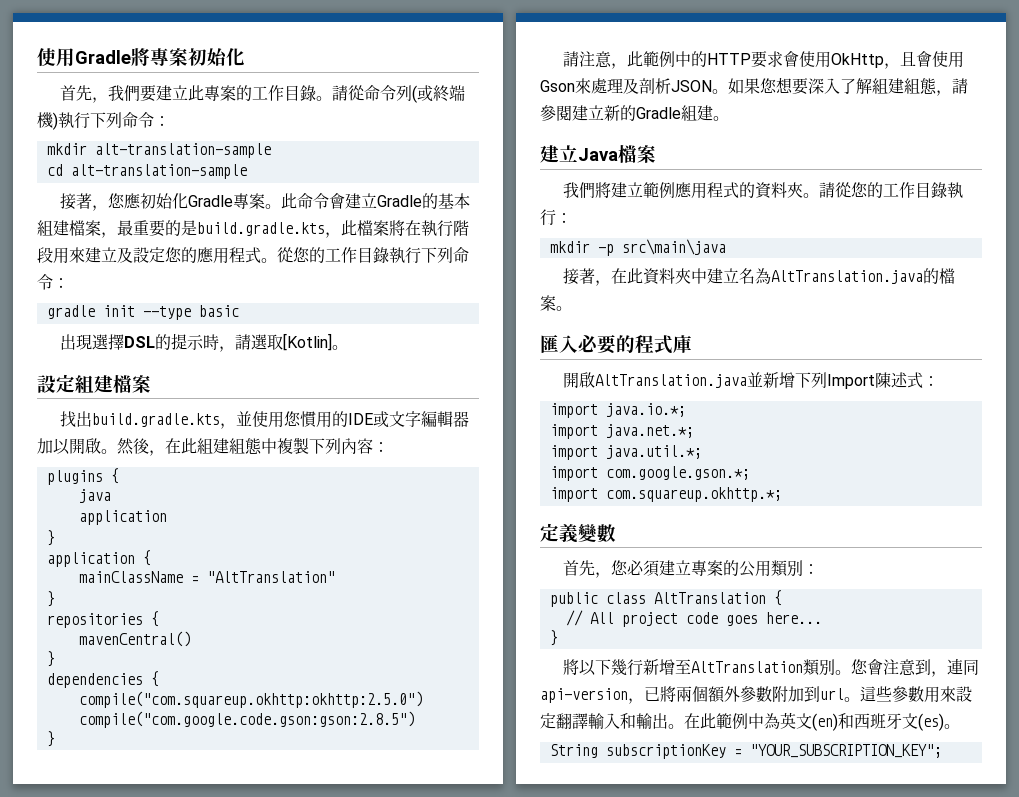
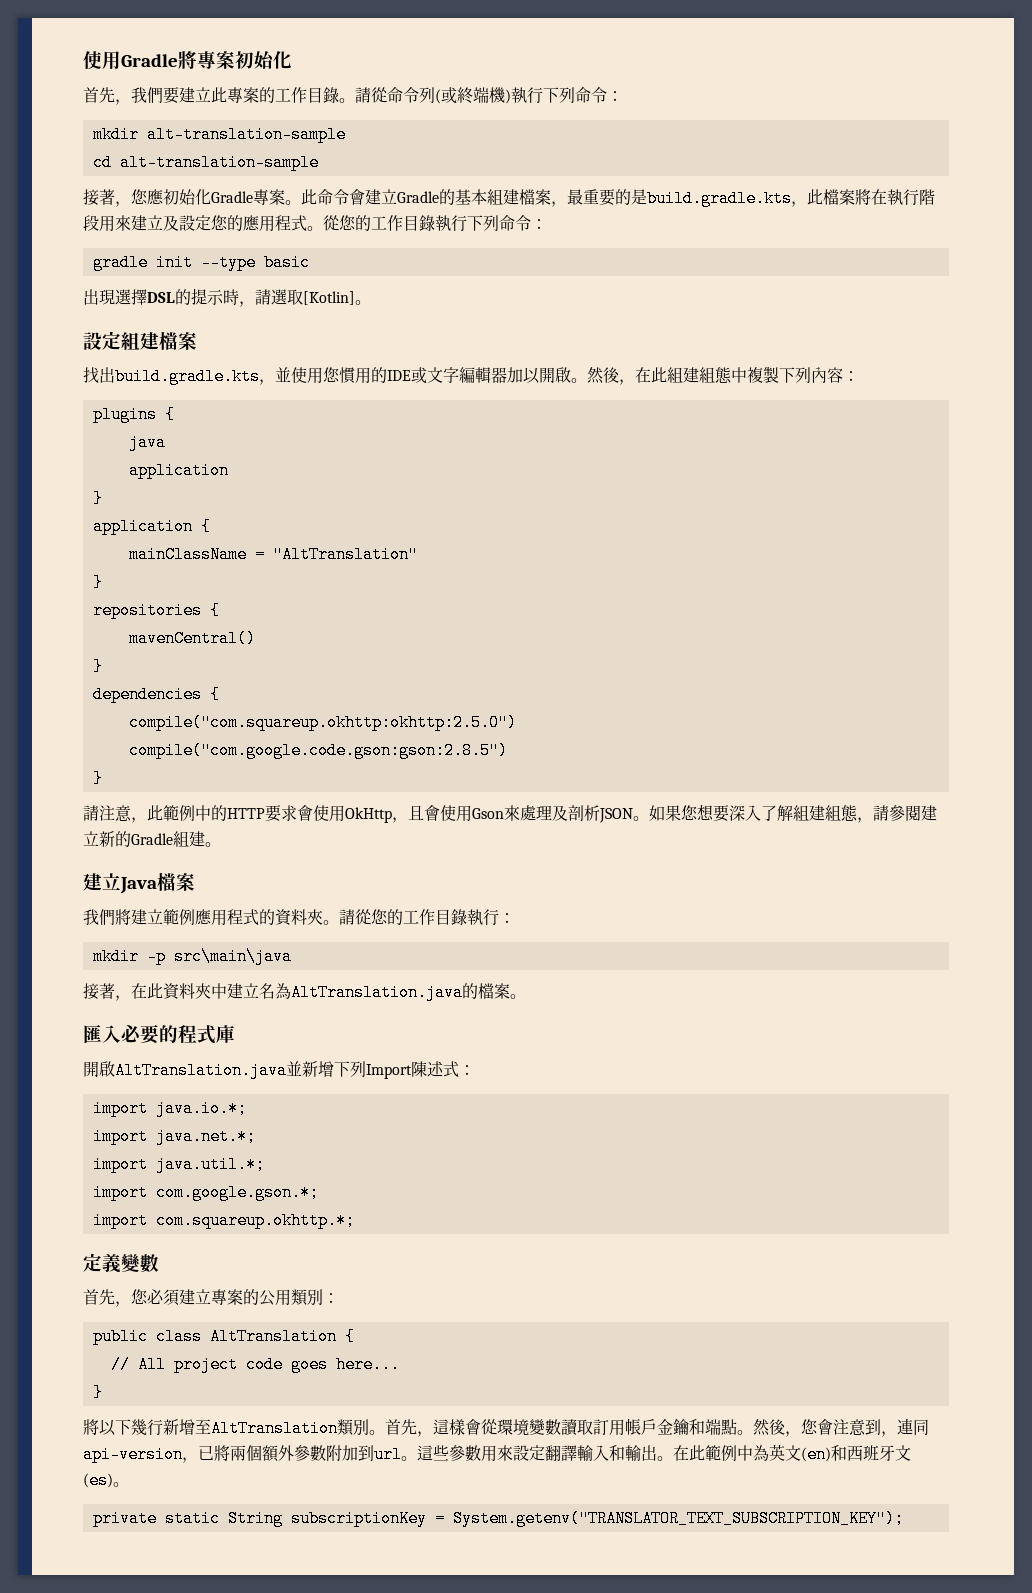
- 您會注意到，連同api-version，已將兩個額外參數附加到url。
+ 首先，這樣會從環境變數讀取訂用帳戶金鑰和端點。然後，您會注意到，連同api-version，已將兩個額外參數附加到url。
- String subscriptionKey = "YOUR_SUBSCRIPTION_KEY";
+ private static String subscriptionKey = System.getenv("TRANSLATOR_TEXT_SUBSCRIPTION_KEY");

